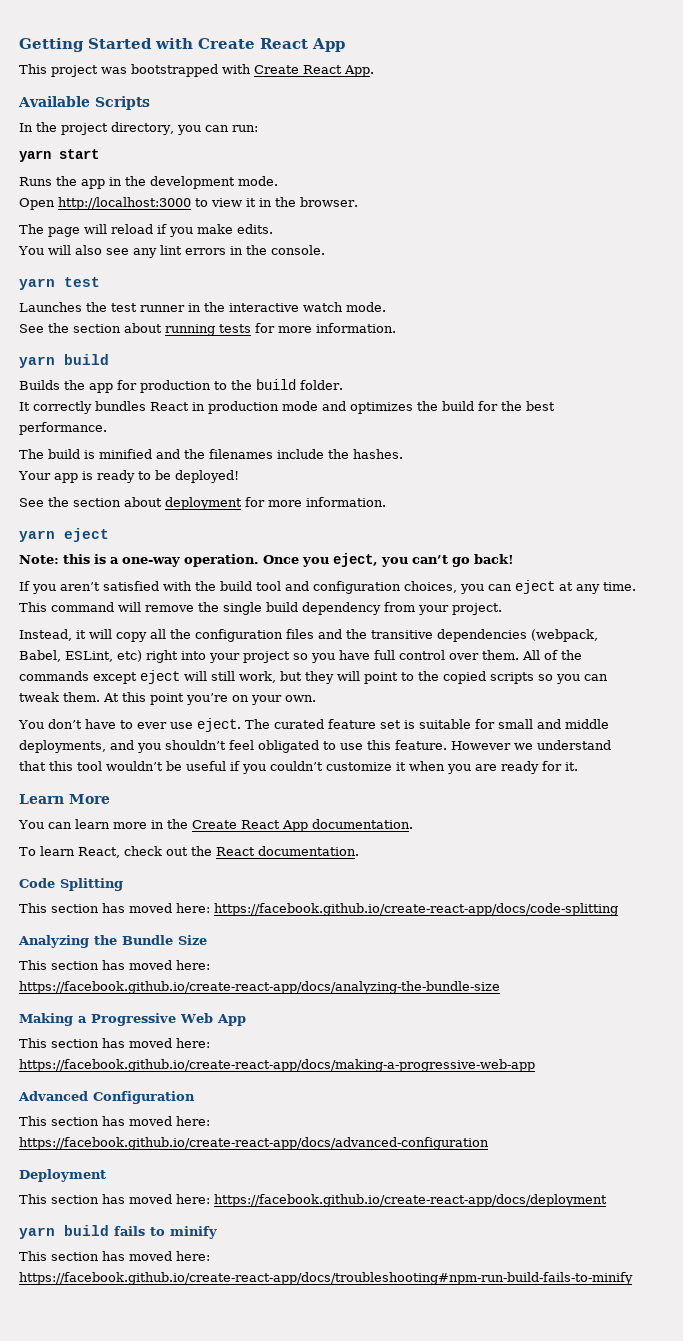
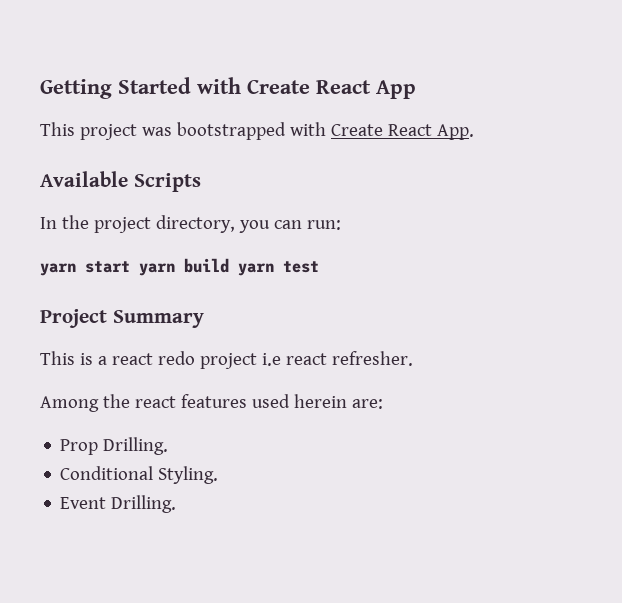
- yarn start
- Runs the app in the development mode.
- Open http://localhost:3000 to view it in the browser.
- The page will reload if you make edits.
- You will also see any lint errors in the console.
- yarn test
- Launches the test runner in the interactive watch mode.
- See the section about running tests for more information.
- yarn build
- Builds the app for production to the build folder.
- It correctly bundles React in production mode and optimizes the build for the best performance.
- The build is minified and the filenames include the hashes.
- Your app is ready to be deployed!
- See the section about deployment for more information.
- yarn eject
- Note: this is a one-way operation. Once you eject, you can’t go back!
- If you aren’t satisfied with the build tool and configuration choices, you can eject at any time. This command will remove the single build dependency from your project.
- Instead, it will copy all the configuration files and the transitive dependencies (webpack, Babel, ESLint, etc) right into your project so you have full control over them. All of the commands except eject will still work, but they will point to the copied scripts so you can tweak them. At this point you’re on your own.
- You don’t have to ever use eject. The curated feature set is suitable for small and middle deployments, and you shouldn’t feel obligated to use this feature. However we understand that this tool wouldn’t be useful if you couldn’t customize it when you are ready for it.
- Learn More
- You can learn more in the Create React App documentation.
- To learn React, check out the React documentation.
- Code Splitting
- This section has moved here: https://facebook.github.io/create-react-app/docs/code-splitting
- Analyzing the Bundle Size
- This section has moved here: https://facebook.github.io/create-react-app/docs/analyzing-the-bundle-size
- Making a Progressive Web App
- This section has moved here: https://facebook.github.io/create-react-app/docs/making-a-progressive-web-app
- Advanced Configuration
- This section has moved here: https://facebook.github.io/create-react-app/docs/advanced-configuration
- Deployment
- This section has moved here: https://facebook.github.io/create-react-app/docs/deployment
- yarn build fails to minify
- This section has moved here: https://facebook.github.io/create-react-app/docs/troubleshooting#npm-run-build-fails-to-minify
+ yarn start yarn build yarn test
+ Project Summary
+ This is a react redo project i.e react refresher.
+ Among the react features used herein are:
+ Prop Drilling.
+ Conditional Styling.
+ Event Drilling.

